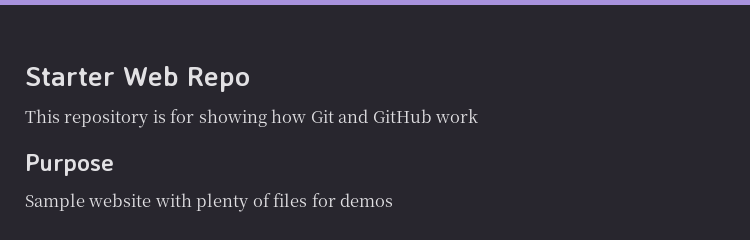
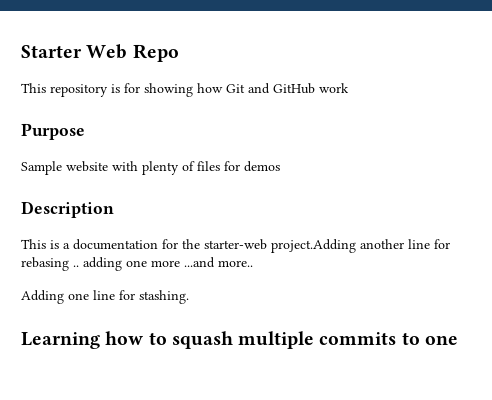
+ Description
+ This is a documentation for the starter-web project.Adding another line for rebasing .. adding one more ...and more..
+ Adding one line for stashing.
+ Learning how to squash multiple commits to one

